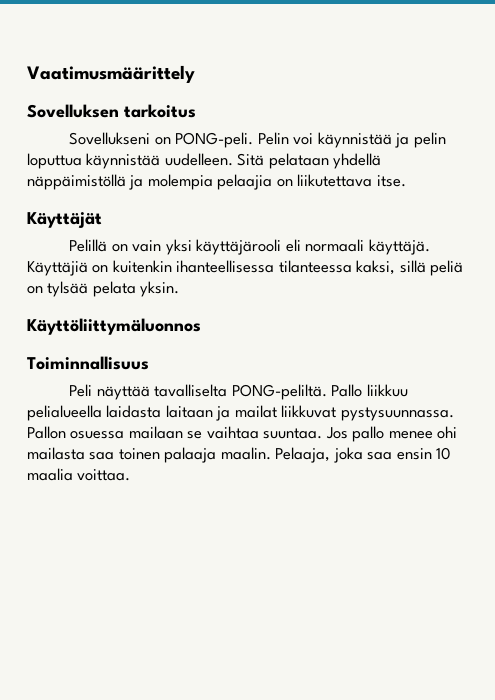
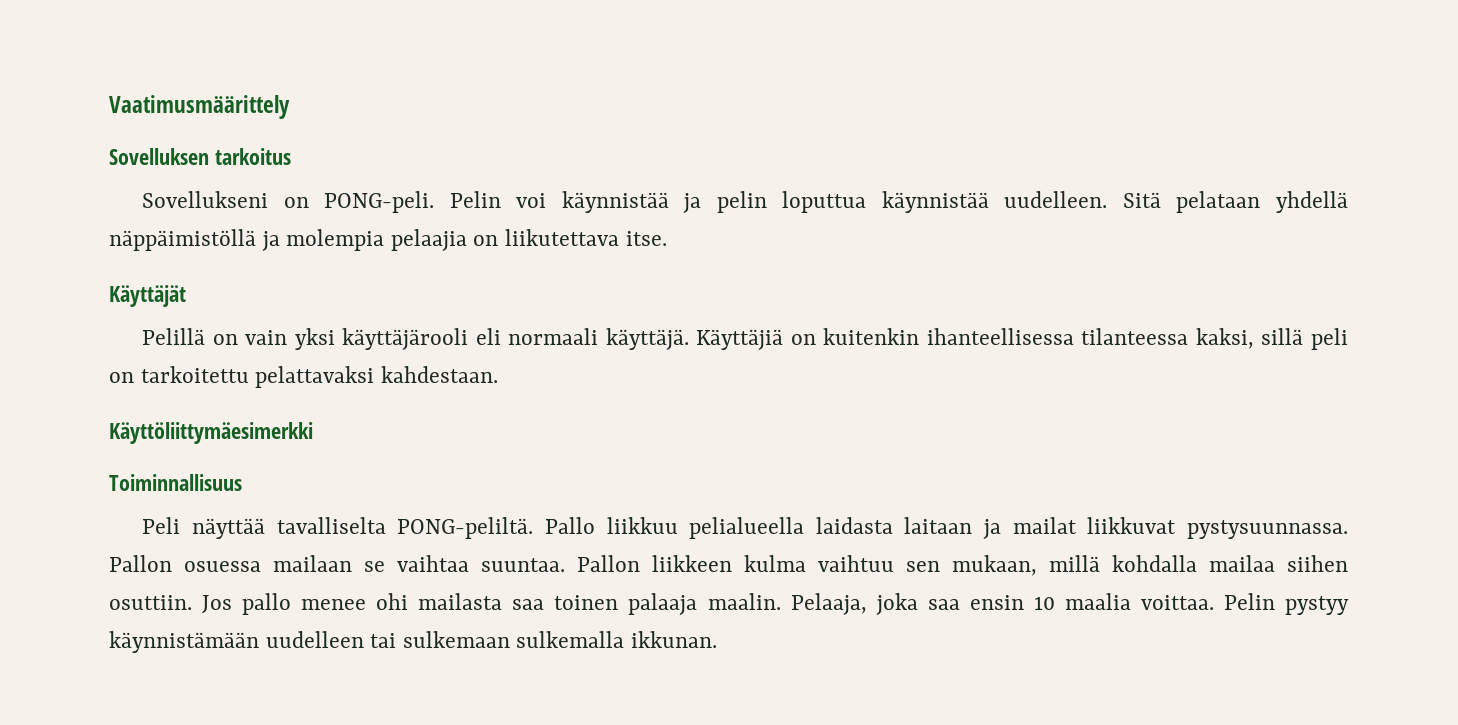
- Käyttäjiä on kuitenkin ihanteellisessa tilanteessa kaksi, sillä peliä on tylsää pelata yksin.
- Käyttöliittymäluonnos
+ Käyttäjiä on kuitenkin ihanteellisessa tilanteessa kaksi, sillä peli on tarkoitettu pelattavaksi kahdestaan.
+ Käyttöliittymäesimerkki
+ Pallon liikkeen kulma vaihtuu sen mukaan, millä kohdalla mailaa siihen osuttiin.
+ Pelin pystyy käynnistämään uudelleen tai sulkemaan sulkemalla ikkunan.

